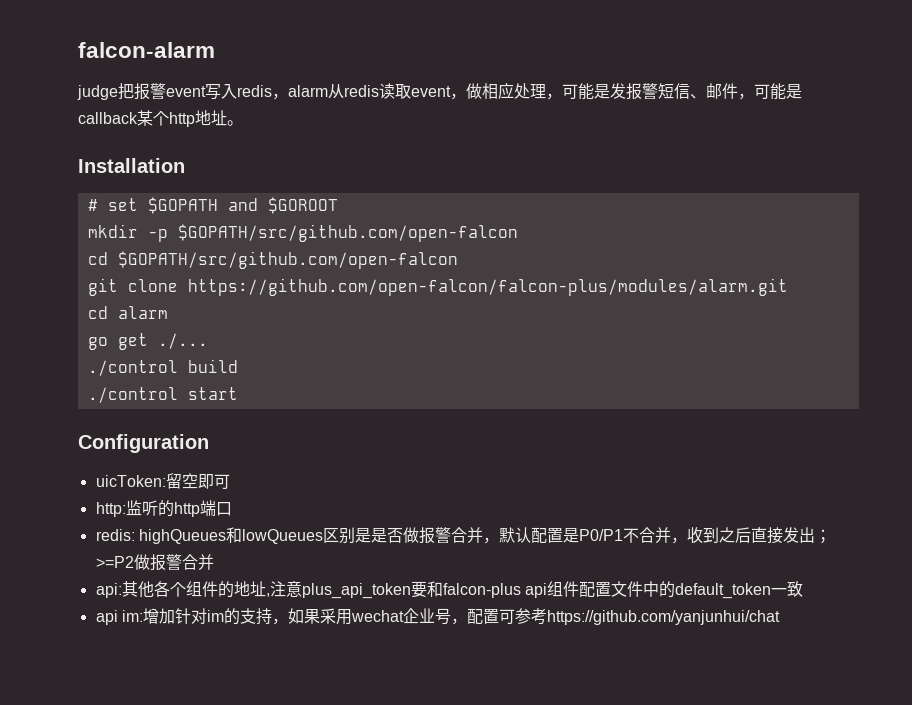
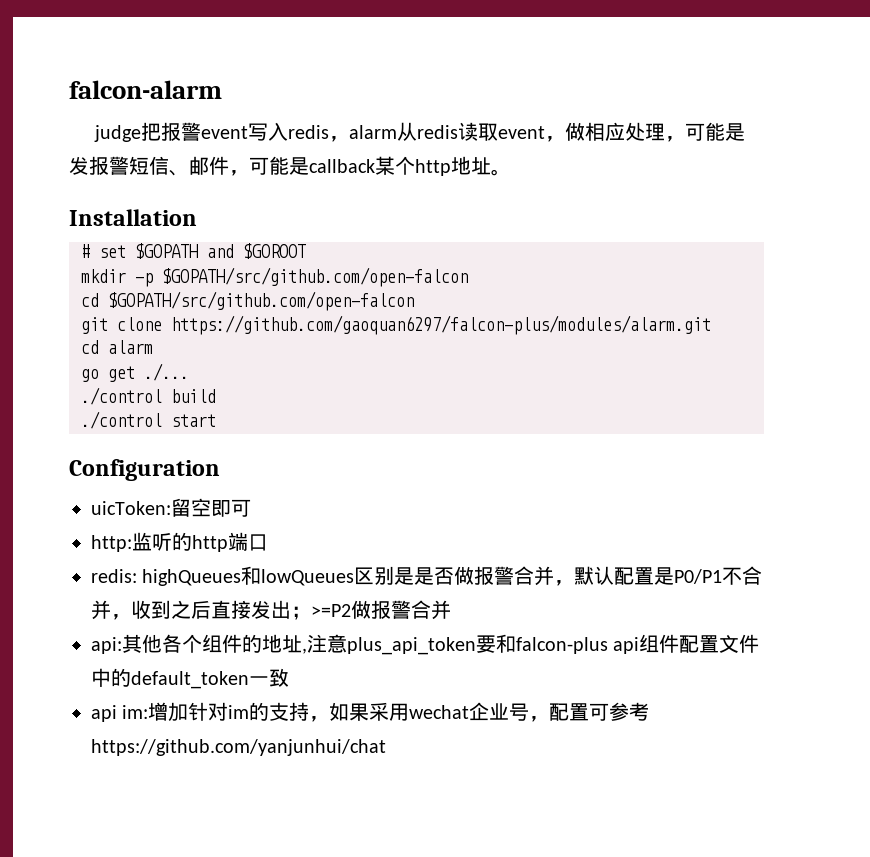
- git clone https://github.com/open-falcon/falcon-plus/modules/alarm.git
+ git clone https://github.com/gaoquan6297/falcon-plus/modules/alarm.git

